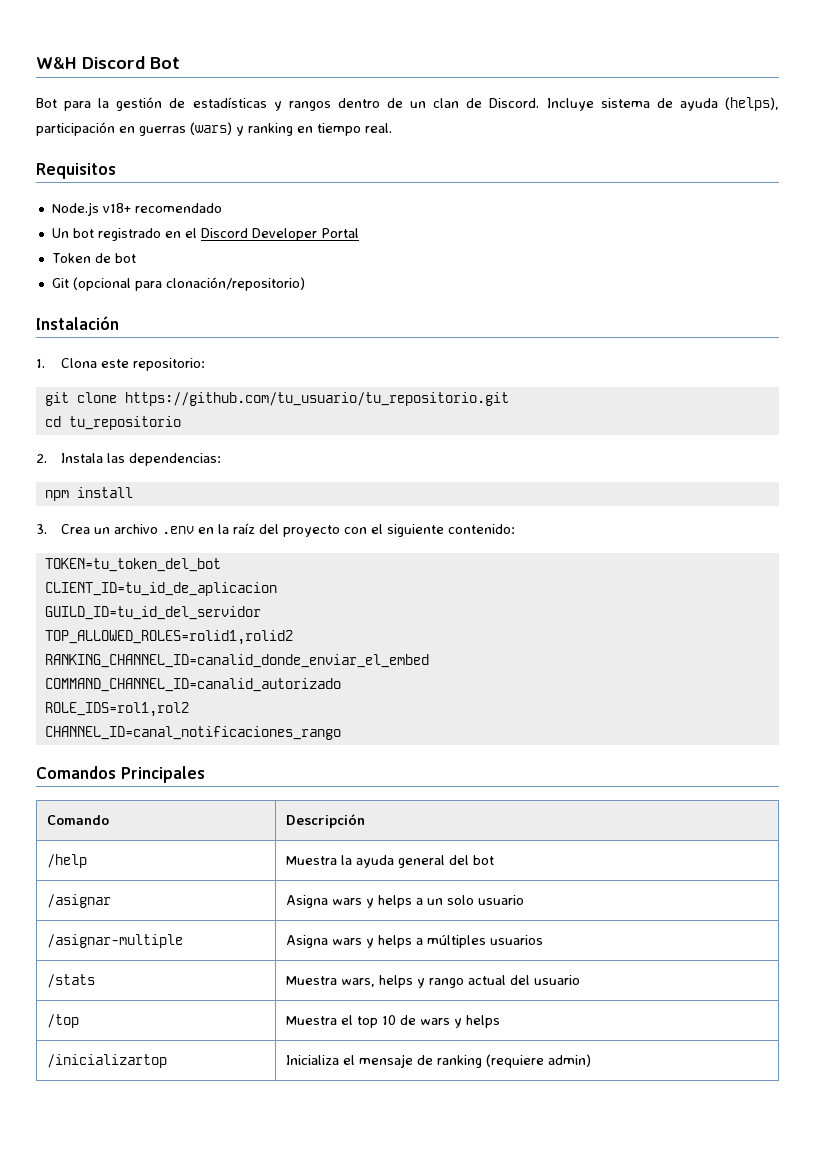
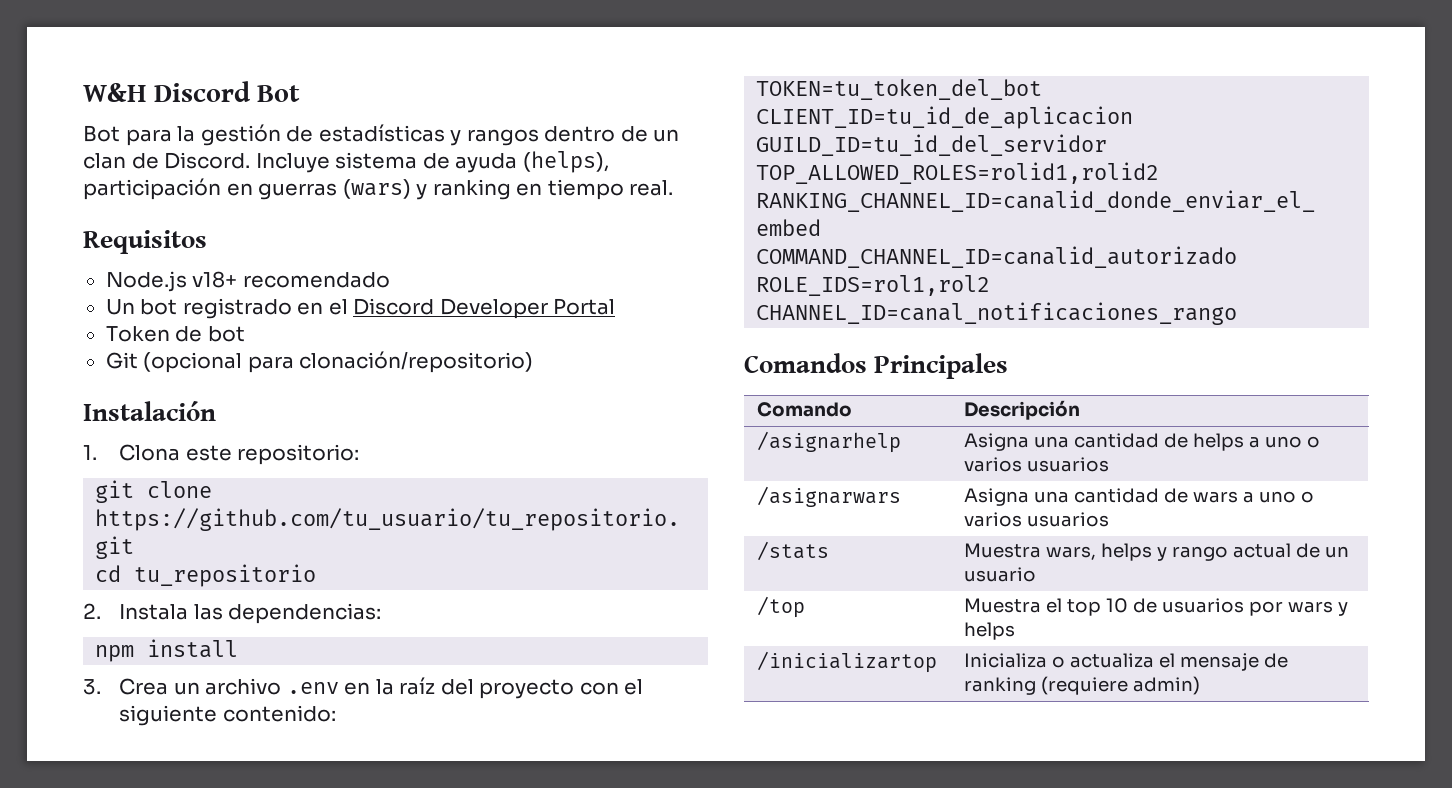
- /help | Muestra la ayuda general del bot
- /asignar | Asigna wars y helps a un solo usuario
- /asignar-multiple | Asigna wars y helps a múltiples usuarios
+ /asignarhelp | Asigna una cantidad de helps a uno o varios usuarios
+ /asignarwars | Asigna una cantidad de wars a uno o varios usuarios
- /stats | Muestra wars, helps y rango actual del usuario
+ /stats | Muestra wars, helps y rango actual de un usuario
- /top | Muestra el top 10 de wars y helps
+ /top | Muestra el top 10 de usuarios por wars y helps
- /inicializartop | Inicializa el mensaje de ranking (requiere admin)
+ /inicializartop | Inicializa o actualiza el mensaje de ranking (requiere admin)

